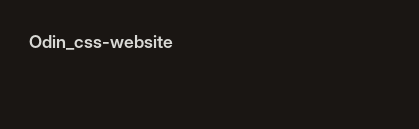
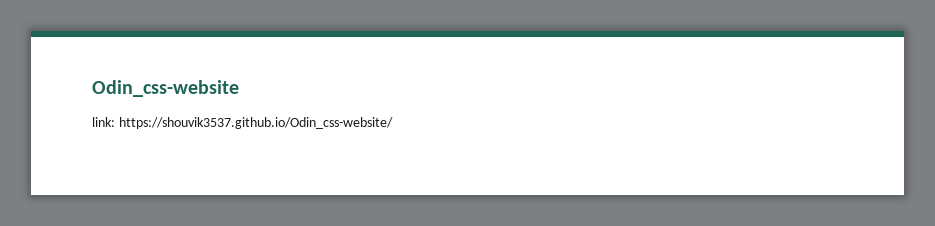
+ link: https://shouvik3537.github.io/Odin_css-website/

